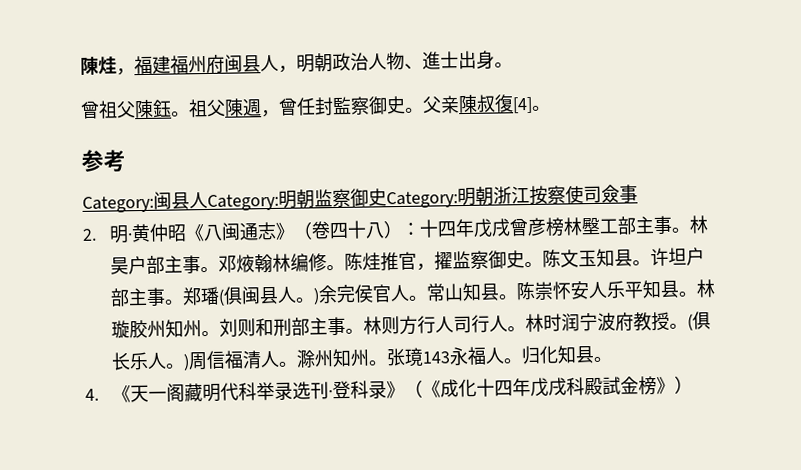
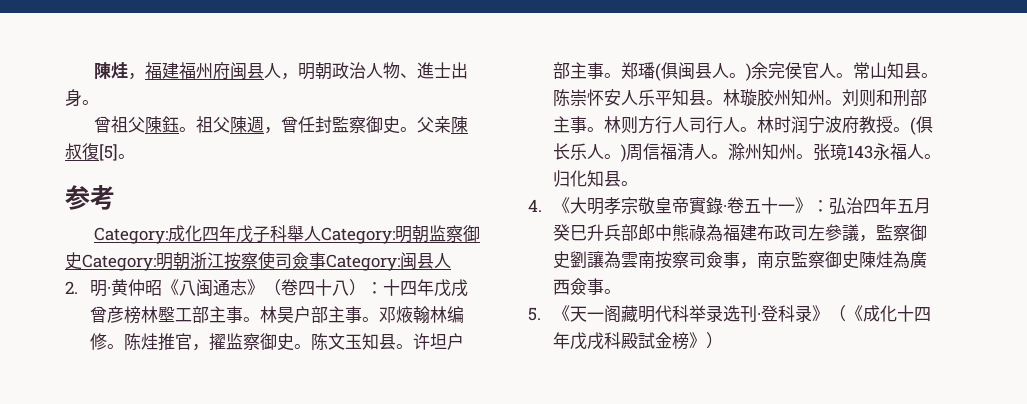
- 父亲陳叔復[4]。
+ 父亲陳叔復[5]。
- Category:闽县人Category:明朝监察御史Category:明朝浙江按察使司僉事
+ Category:成化四年戊子科舉人Category:明朝监察御史Category:明朝浙江按察使司僉事Category:闽县人
- 4.《天一阁藏明代科举录选刊·登科录》（《成化十四年戊戌科殿試金榜》）
+ 4.《大明孝宗敬皇帝實錄·卷五十一》：弘治四年五月癸巳升兵部郎中熊祿為福建布政司左參議，監察御史劉讓為雲南按察司僉事，南京監察御史陳烓為廣西僉事。
+ 5.《天一阁藏明代科举录选刊·登科录》（《成化十四年戊戌科殿試金榜》）

